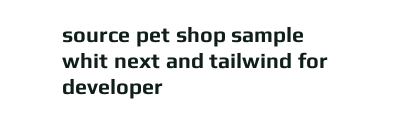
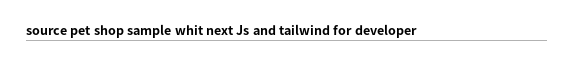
- source pet shop sample whit next and tailwind for developer
+ source pet shop sample whit next Js and tailwind for developer

